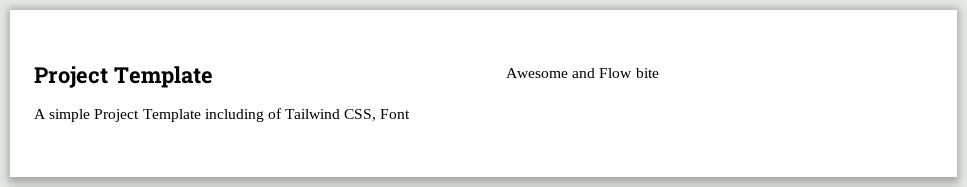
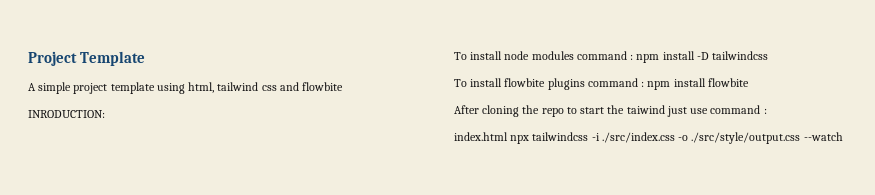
- A simple Project Template including of Tailwind CSS, Font Awesome and Flow bite
+ A simple project template using html, tailwind css and flowbite
+ INRODUCTION:
+ To install node modules command : npm install -D tailwindcss
+ To install flowbite plugins command : npm install flowbite
+ After cloning the repo to start the taiwind just use command :
+ index.html npx tailwindcss -i ./src/index.css -o ./src/style/output.css --watch

